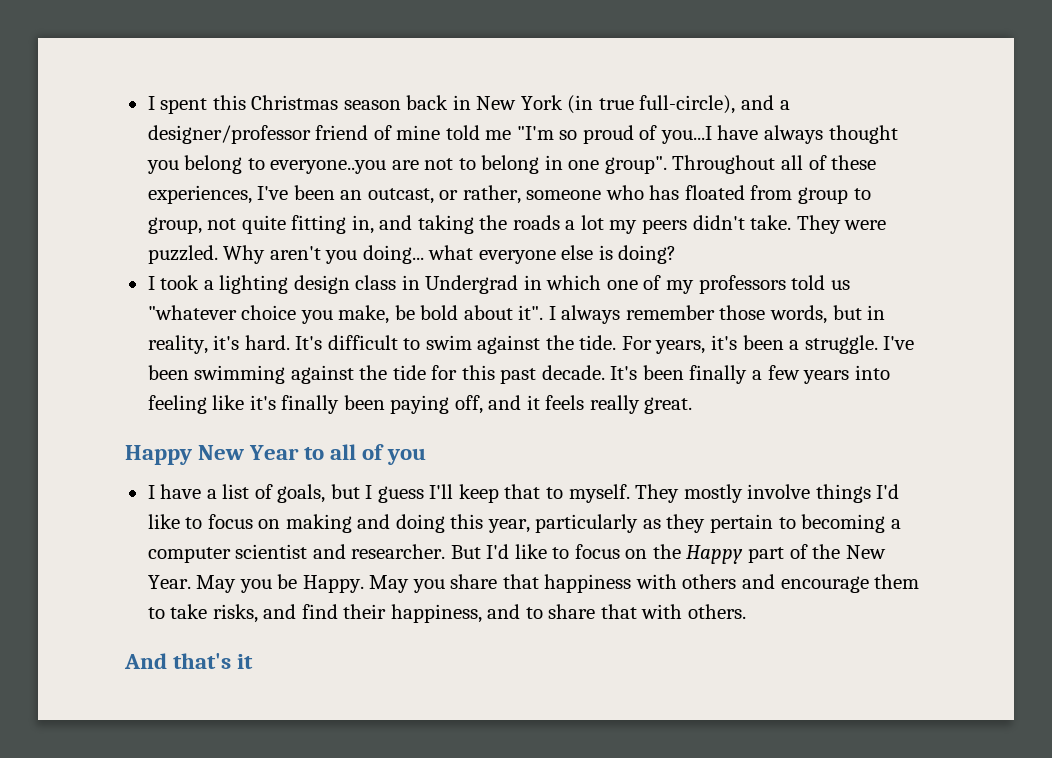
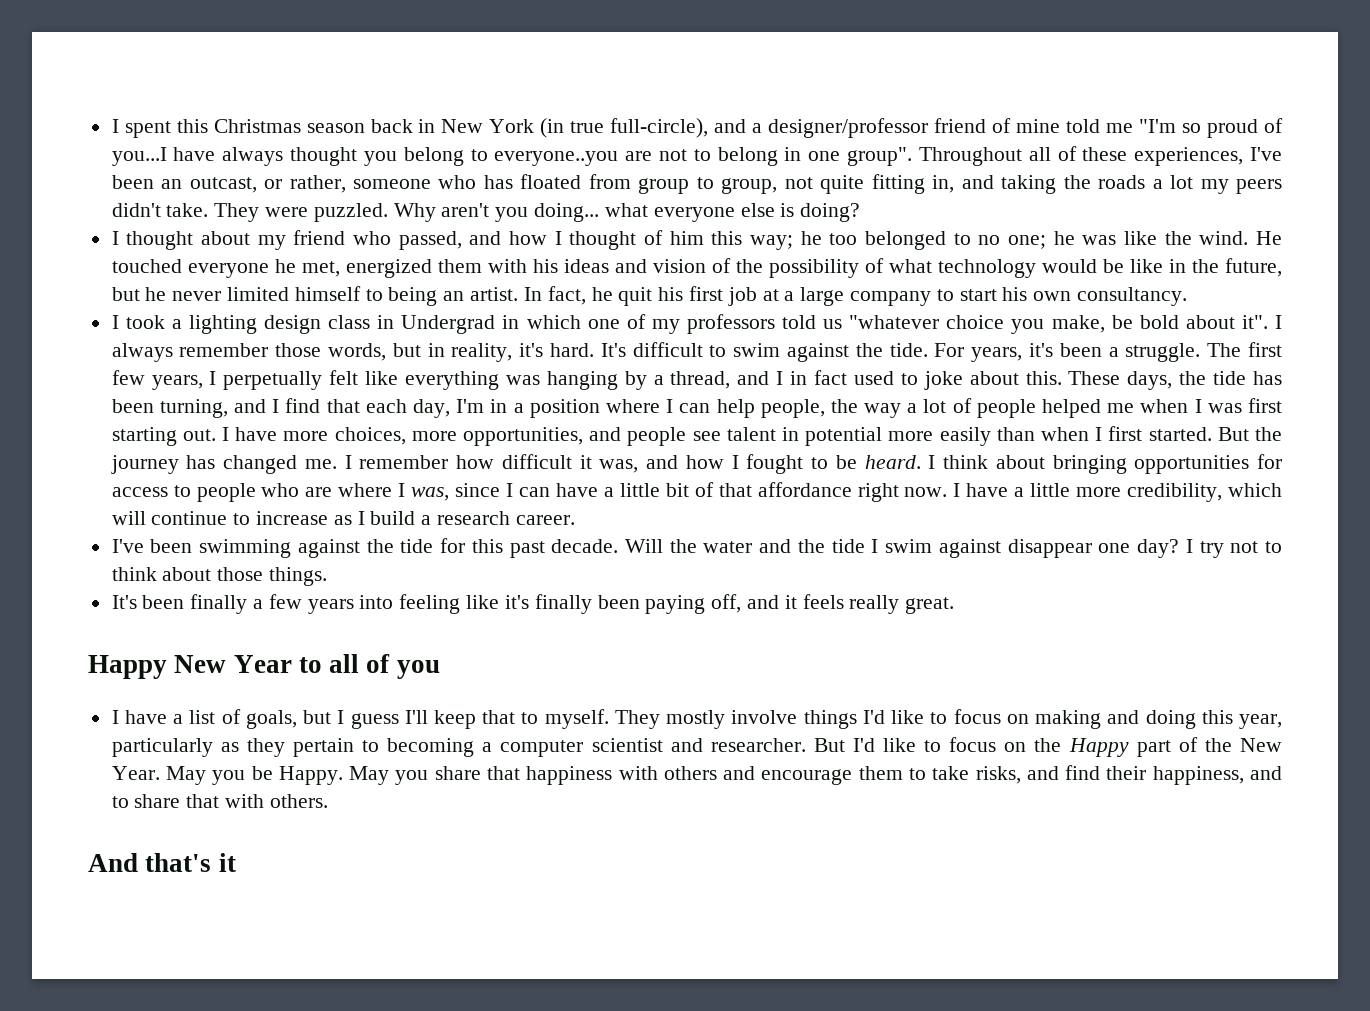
+ I thought about my friend who passed, and how I thought of him this way; he too belonged to no one; he was like the wind. He touched everyone he met, energized them with his ideas and vision of the possibility of what technology would be like in the future, but he never limited himself to being an artist. In fact, he quit his first job at a large company to start his own consultancy.
- For years, it's been a struggle. I've been swimming against the tide for this past decade. It's been finally a few years into feeling like it's finally been paying off, and it feels really great.
+ For years, it's been a struggle. The first few years, I perpetually felt like everything was hanging by a thread, and I in fact used to joke about this. These days, the tide has been turning, and I find that each day, I'm in a position where I can help people, the way a lot of people helped me when I was first starting out. I have more choices, more opportunities, and people see talent in potential more easily than when I first started. But the journey has changed me. I remember how difficult it was, and how I fought to be heard. I think about bringing opportunities for access to people who are where I was, since I can have a little bit of that affordance right now. I have a little more credibility, which will continue to increase as I build a research career.
+ I've been swimming against the tide for this past decade. Will the water and the tide I swim against disappear one day? I try not to think about those things.
+ It's been finally a few years into feeling like it's finally been paying off, and it feels really great.

